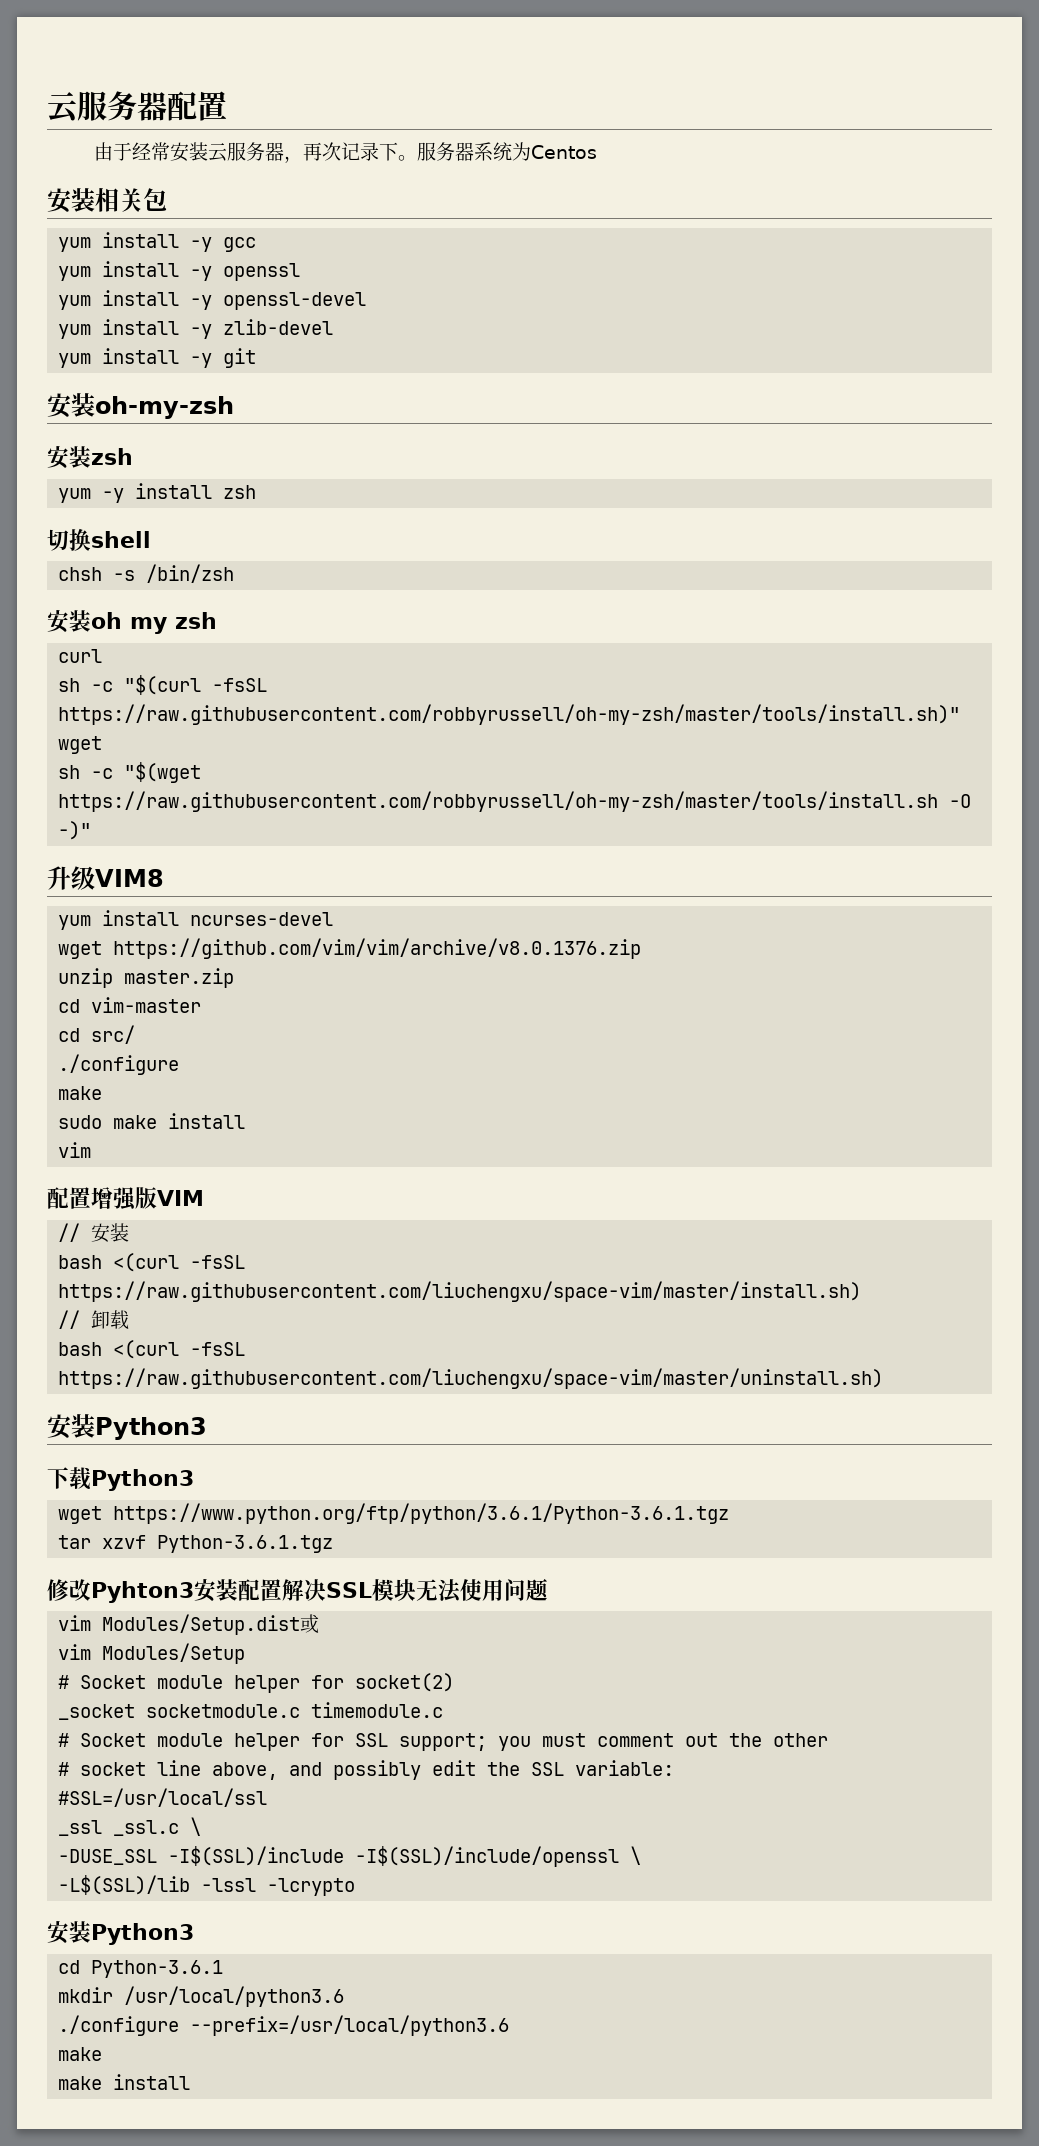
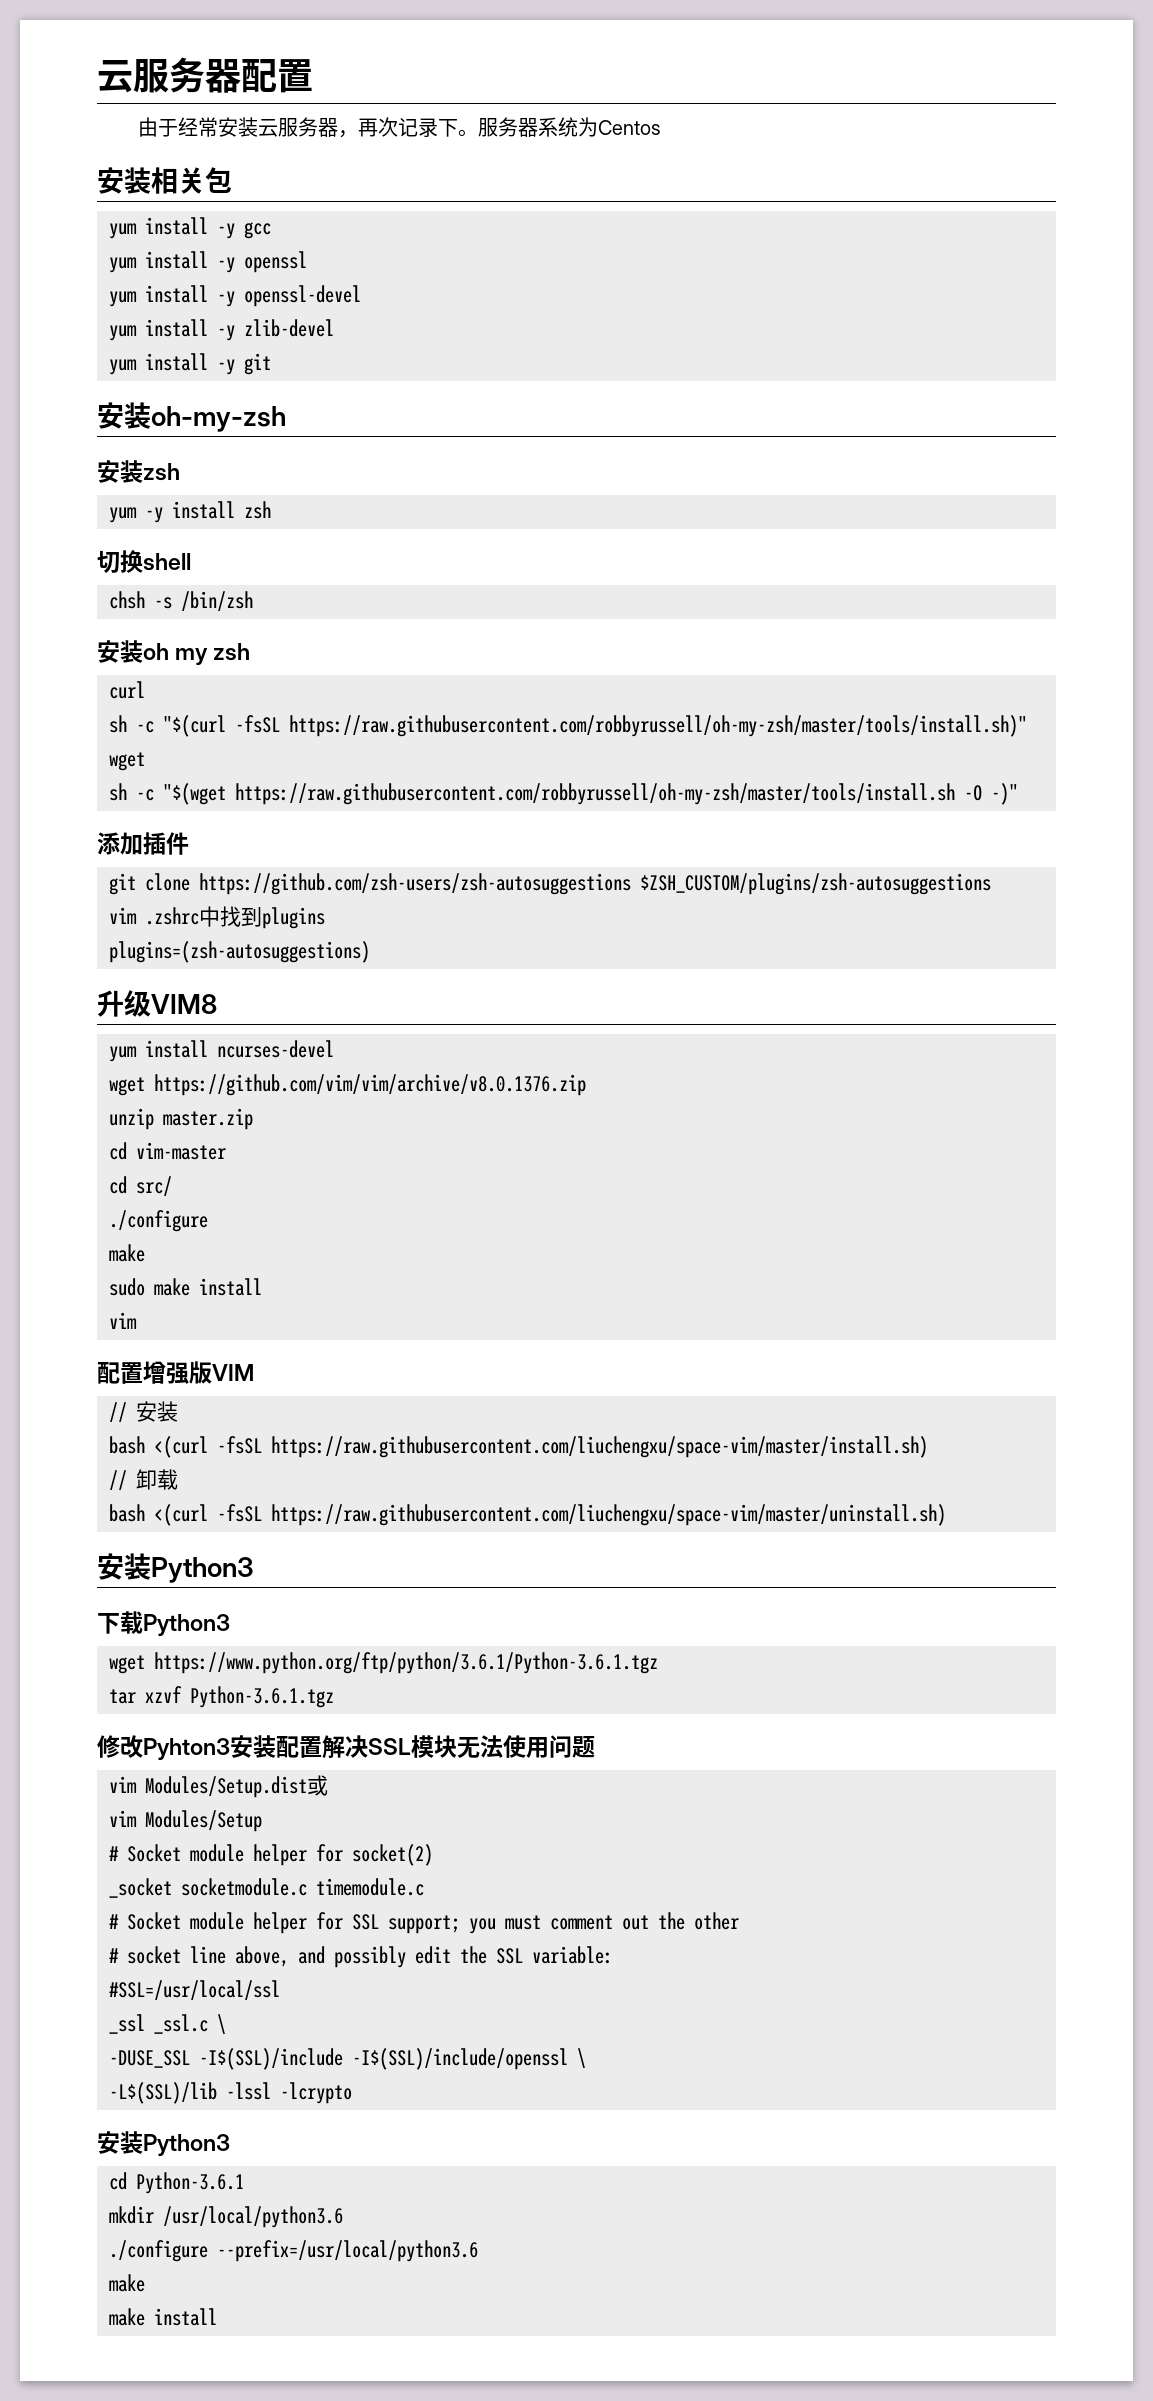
+ 添加插件
+ git clone https://github.com/zsh-users/zsh-autosuggestions $ZSH_CUSTOM/plugins/zsh-autosuggestions
+ vim .zshrc中找到plugins
+ plugins=(zsh-autosuggestions)

